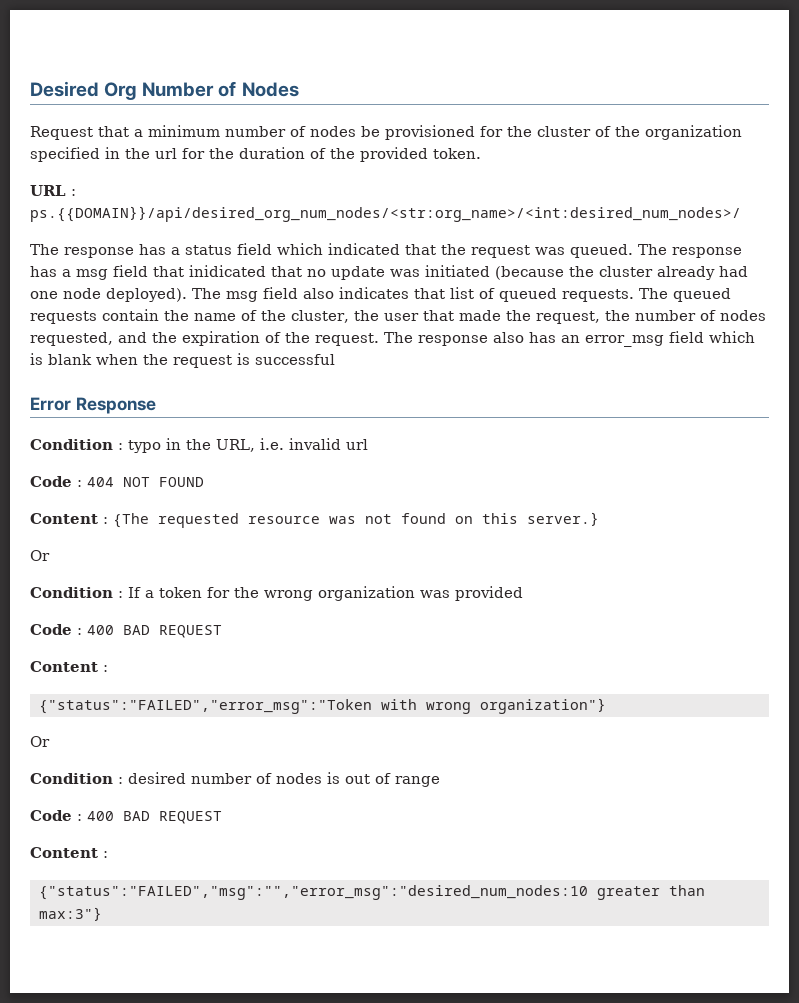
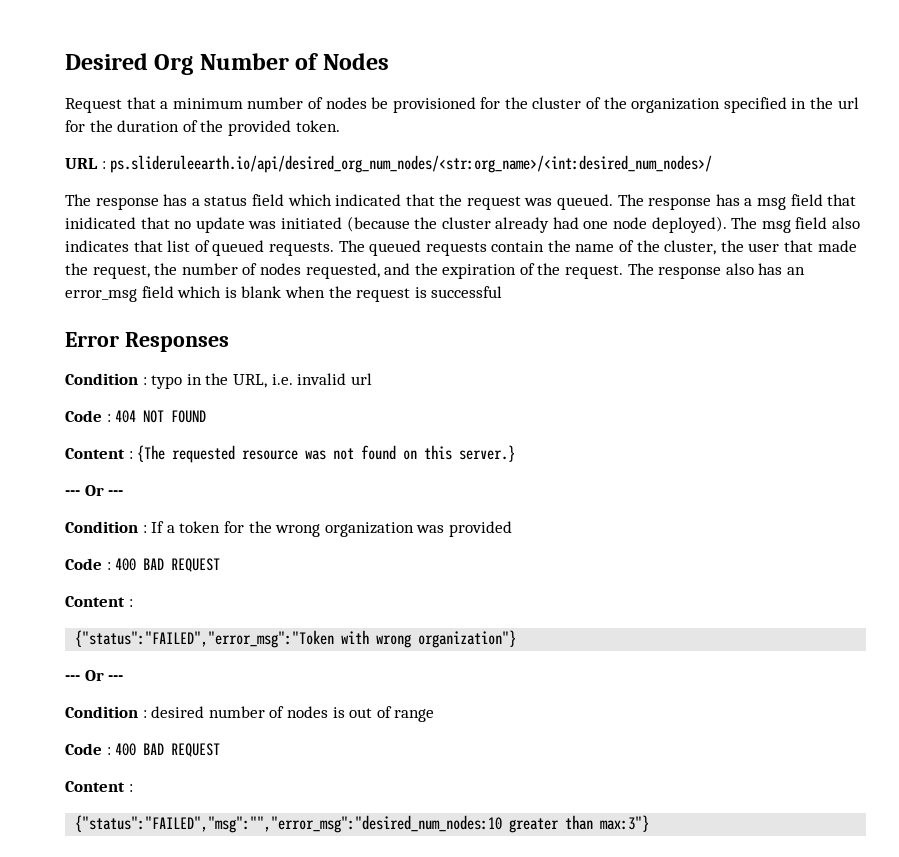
- URL : ps.{{DOMAIN}}/api/desired_org_num_nodes/<str:org_name>/<int:desired_num_nodes>/
+ URL : ps.slideruleearth.io/api/desired_org_num_nodes/<str:org_name>/<int:desired_num_nodes>/
- Error Response
+ Error Responses
  Content : {The requested resource was not found on this server.}
- Or
+ --- Or ---
  {"status":"FAILED","error_msg":"Token with wrong organization"}
- Or
+ --- Or ---

